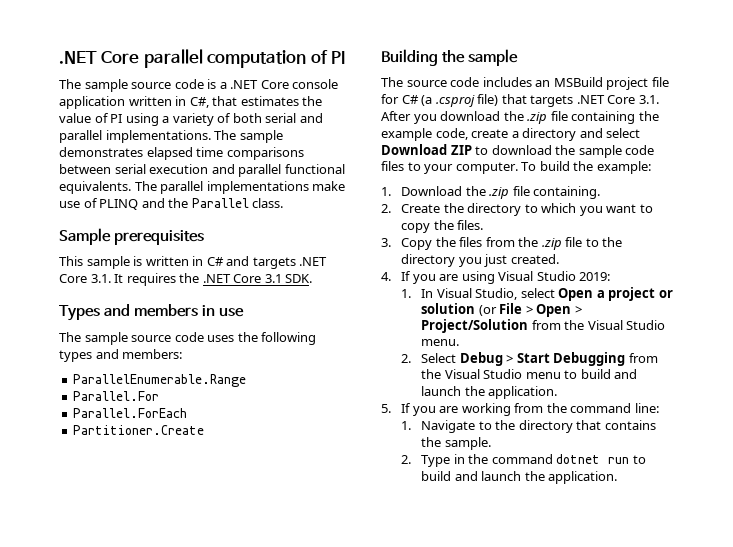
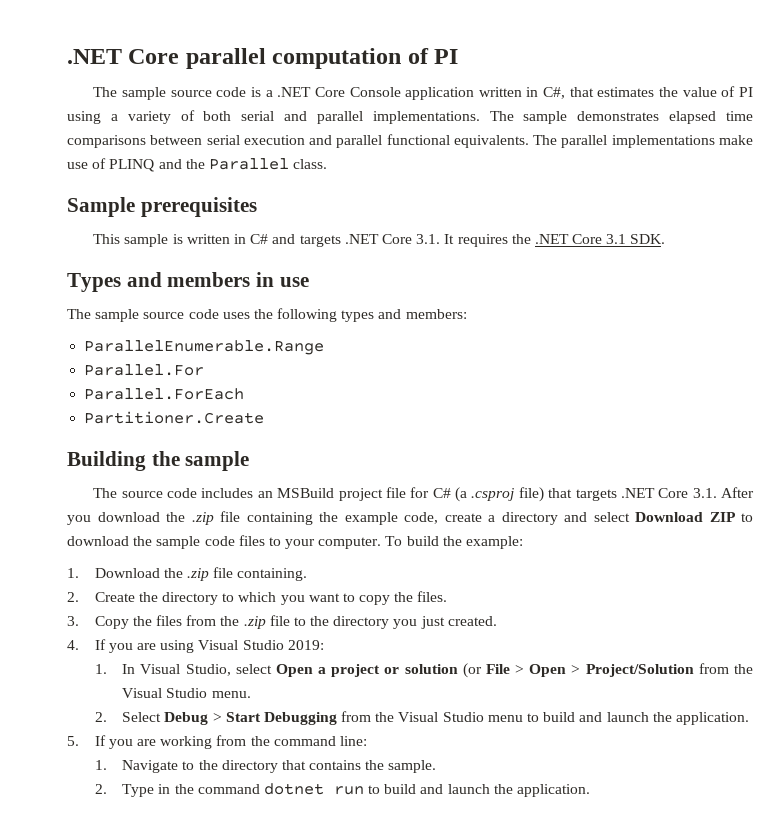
- The sample source code is a .NET Core console application written in C#, that estimates the value of PI using a variety of both serial and parallel implementations.
+ The sample source code is a .NET Core Console application written in C#, that estimates the value of PI using a variety of both serial and parallel implementations.

